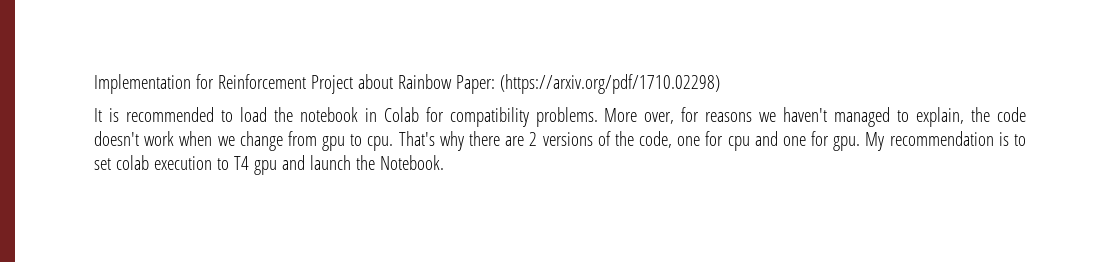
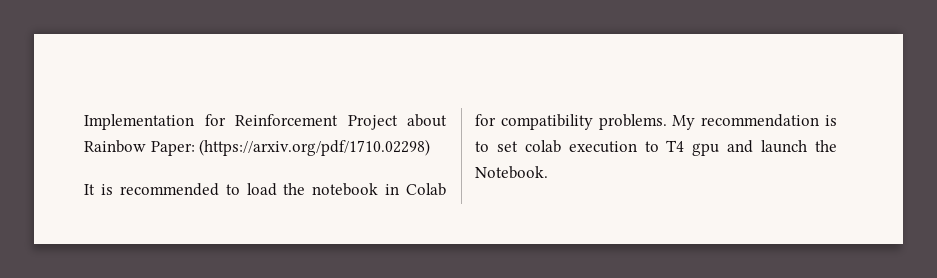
- More over, for reasons we haven't managed to explain, the code doesn't work when we change from gpu to cpu. That's why there are 2 versions of the code, one for cpu and one for gpu.

